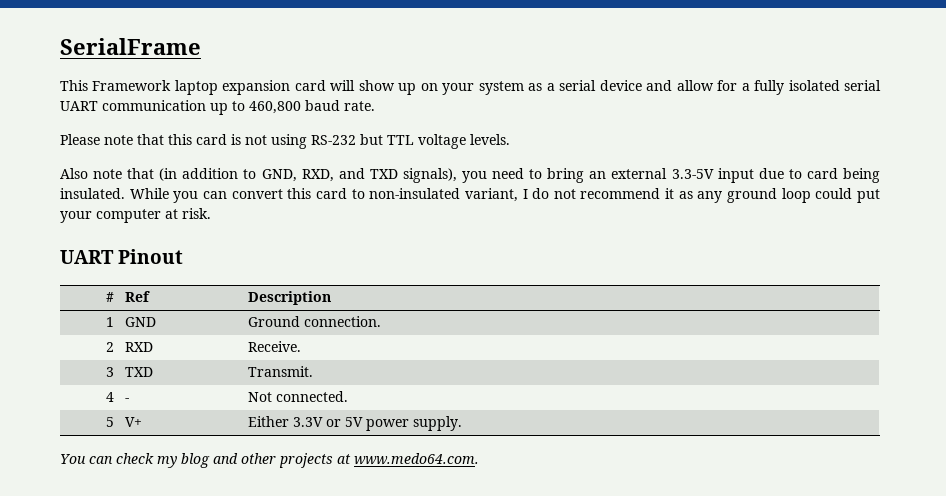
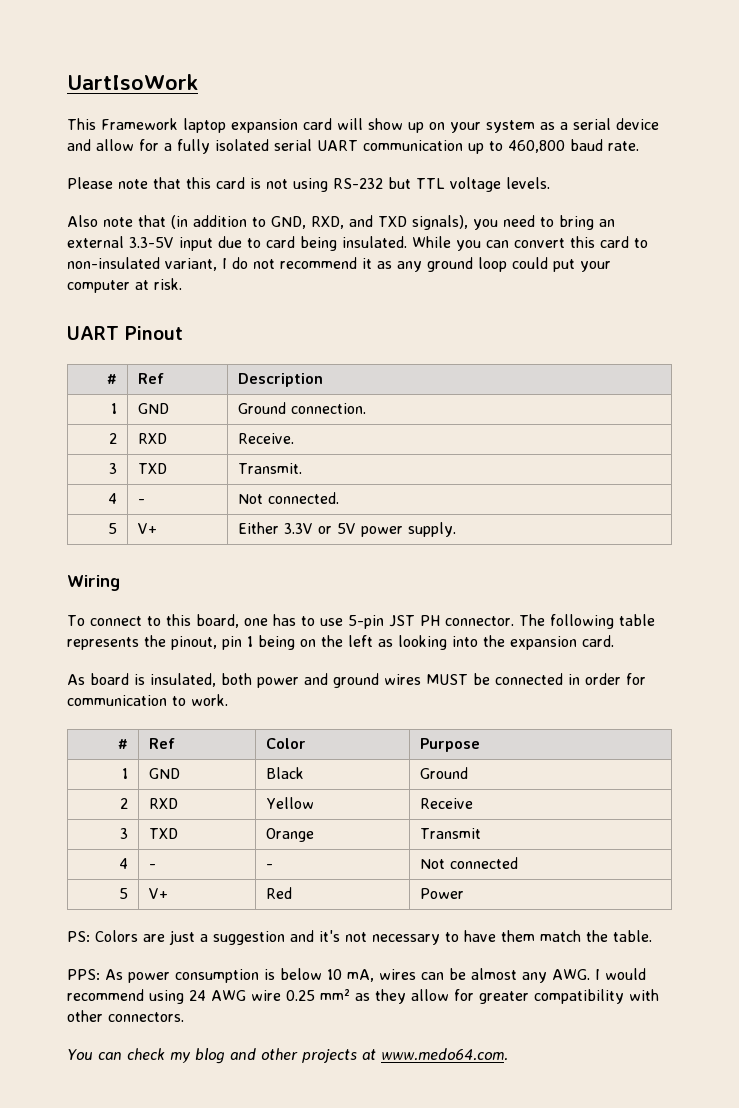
- SerialFrame
+ UartIsoWork
+ Wiring
+ To connect to this board, one has to use 5-pin JST PH connector. The following table represents the pinout, pin 1 being on the left as looking into the expansion card.
+ As board is insulated, both power and ground wires MUST be connected in order for communication to work.
+ # | Ref | Color | Purpose
+ 1 | GND | Black | Ground
+ 2 | RXD | Yellow | Receive
+ 3 | TXD | Orange | Transmit
+ 4 | - | - | Not connected
+ 5 | V+ | Red | Power
+ PS: Colors are just a suggestion and it's not necessary to have them match the table.
+ PPS: As power consumption is below 10 mA, wires can be almost any AWG. I would recommend using 24 AWG wire 0.25 mm² as they allow for greater compatibility with other connectors.

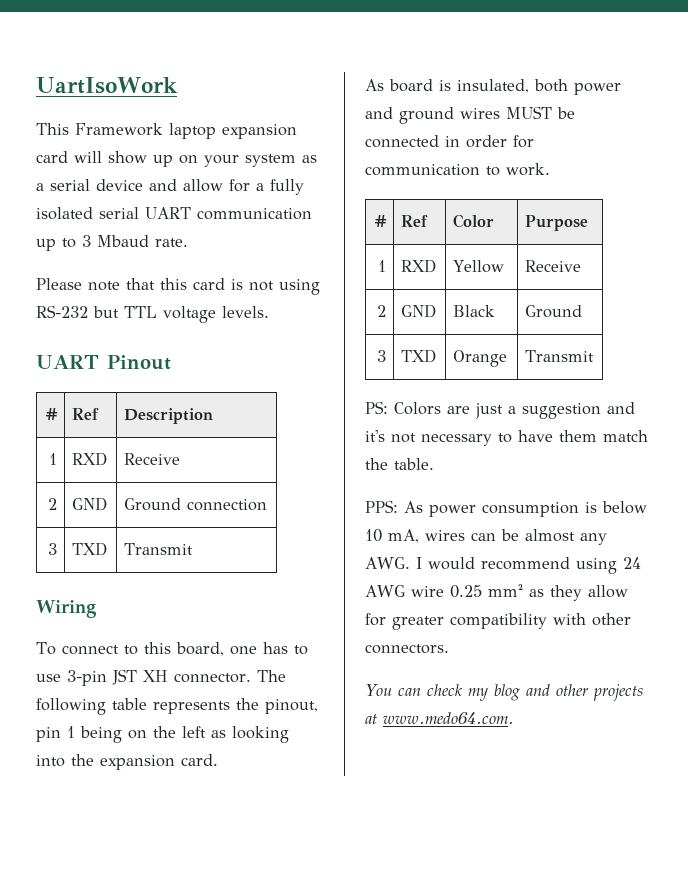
- This Framework laptop expansion card will show up on your system as a serial device and allow for a fully isolated serial UART communication up to 460,800 baud rate.
+ This Framework laptop expansion card will show up on your system as a serial device and allow for a fully isolated serial UART communication up to 3 Mbaud rate.
- Also note that (in addition to GND, RXD, and TXD signals), you need to bring an external 3.3-5V input due to card being insulated. While you can convert this card to non-insulated variant, I do not recommend it as any ground loop could put your computer at risk.
- 1 | GND | Ground connection.
- 2 | RXD | Receive.
- 3 | TXD | Transmit.
- 4 | - | Not connected.
- 5 | V+ | Either 3.3V or 5V power supply.
+ 1 | RXD | Receive
+ 2 | GND | Ground connection
+ 3 | TXD | Transmit
- To connect to this board, one has to use 5-pin JST PH connector.
+ To connect to this board, one has to use 3-pin JST XH connector.
- 1 | GND | Black | Ground
+ 1 | RXD | Yellow | Receive
+ 2 | GND | Black | Ground
- 2 | RXD | Yellow | Receive
- 4 | - | - | Not connected
- 5 | V+ | Red | Power

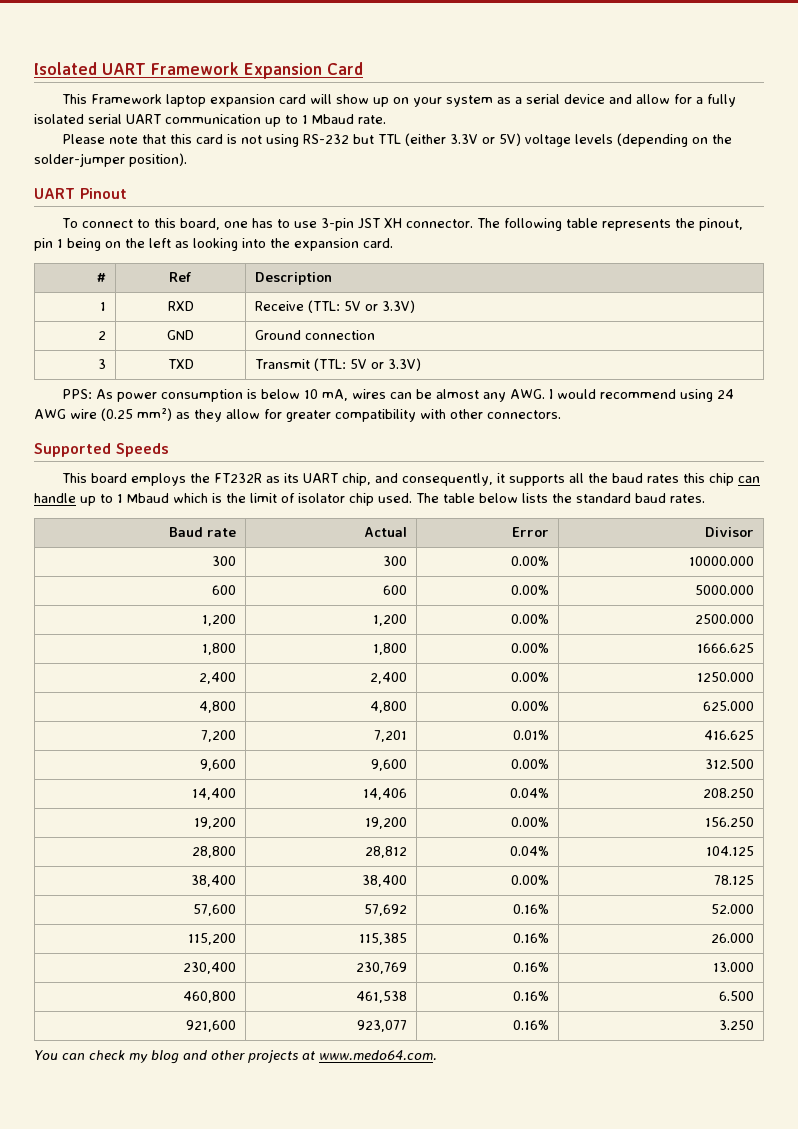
- UartIsoWork
+ Isolated UART Framework Expansion Card
- This Framework laptop expansion card will show up on your system as a serial device and allow for a fully isolated serial UART communication up to 3 Mbaud rate.
+ This Framework laptop expansion card will show up on your system as a serial device and allow for a fully isolated serial UART communication up to 1 Mbaud rate.
- Please note that this card is not using RS-232 but TTL voltage levels.
+ Please note that this card is not using RS-232 but TTL (either 3.3V or 5V) voltage levels (depending on the solder-jumper position).
  UART Pinout
- # | Ref | Description
- 1 | RXD | Receive
- 2 | GND | Ground connection
- 3 | TXD | Transmit
- Wiring
- As board is insulated, both power and ground wires MUST be connected in order for communication to work.
- # | Ref | Color | Purpose
- 1 | RXD | Yellow | Receive
- 2 | GND | Black | Ground
- 3 | TXD | Orange | Transmit
- PS: Colors are just a suggestion and it's not necessary to have them match the table.
+ # | Ref | Description
+ 1 | RXD | Receive (TTL: 5V or 3.3V)
+ 2 | GND | Ground connection
+ 3 | TXD | Transmit (TTL: 5V or 3.3V)
- PPS: As power consumption is below 10 mA, wires can be almost any AWG. I would recommend using 24 AWG wire 0.25 mm² as they allow for greater compatibility with other connectors.
+ PPS: As power consumption is below 10 mA, wires can be almost any AWG. I would recommend using 24 AWG wire (0.25 mm²) as they allow for greater compatibility with other connectors.
+ Supported Speeds
+ This board employs the FT232R as its UART chip, and consequently, it supports all the baud rates this chip can handle up to 1 Mbaud which is the limit of isolator chip used. The table below lists the standard baud rates.
+ Baud rate | Actual | Error | Divisor
+ 300 | 300 | 0.00% | 10000.000
+ 600 | 600 | 0.00% | 5000.000
+ 1,200 | 1,200 | 0.00% | 2500.000
+ 1,800 | 1,800 | 0.00% | 1666.625
+ 2,400 | 2,400 | 0.00% | 1250.000
+ 4,800 | 4,800 | 0.00% | 625.000
+ 7,200 | 7,201 | 0.01% | 416.625
+ 9,600 | 9,600 | 0.00% | 312.500
+ 14,400 | 14,406 | 0.04% | 208.250
+ 19,200 | 19,200 | 0.00% | 156.250
+ 28,800 | 28,812 | 0.04% | 104.125
+ 38,400 | 38,400 | 0.00% | 78.125
+ 57,600 | 57,692 | 0.16% | 52.000
+ 115,200 | 115,385 | 0.16% | 26.000
+ 230,400 | 230,769 | 0.16% | 13.000
+ 460,800 | 461,538 | 0.16% | 6.500
+ 921,600 | 923,077 | 0.16% | 3.250

